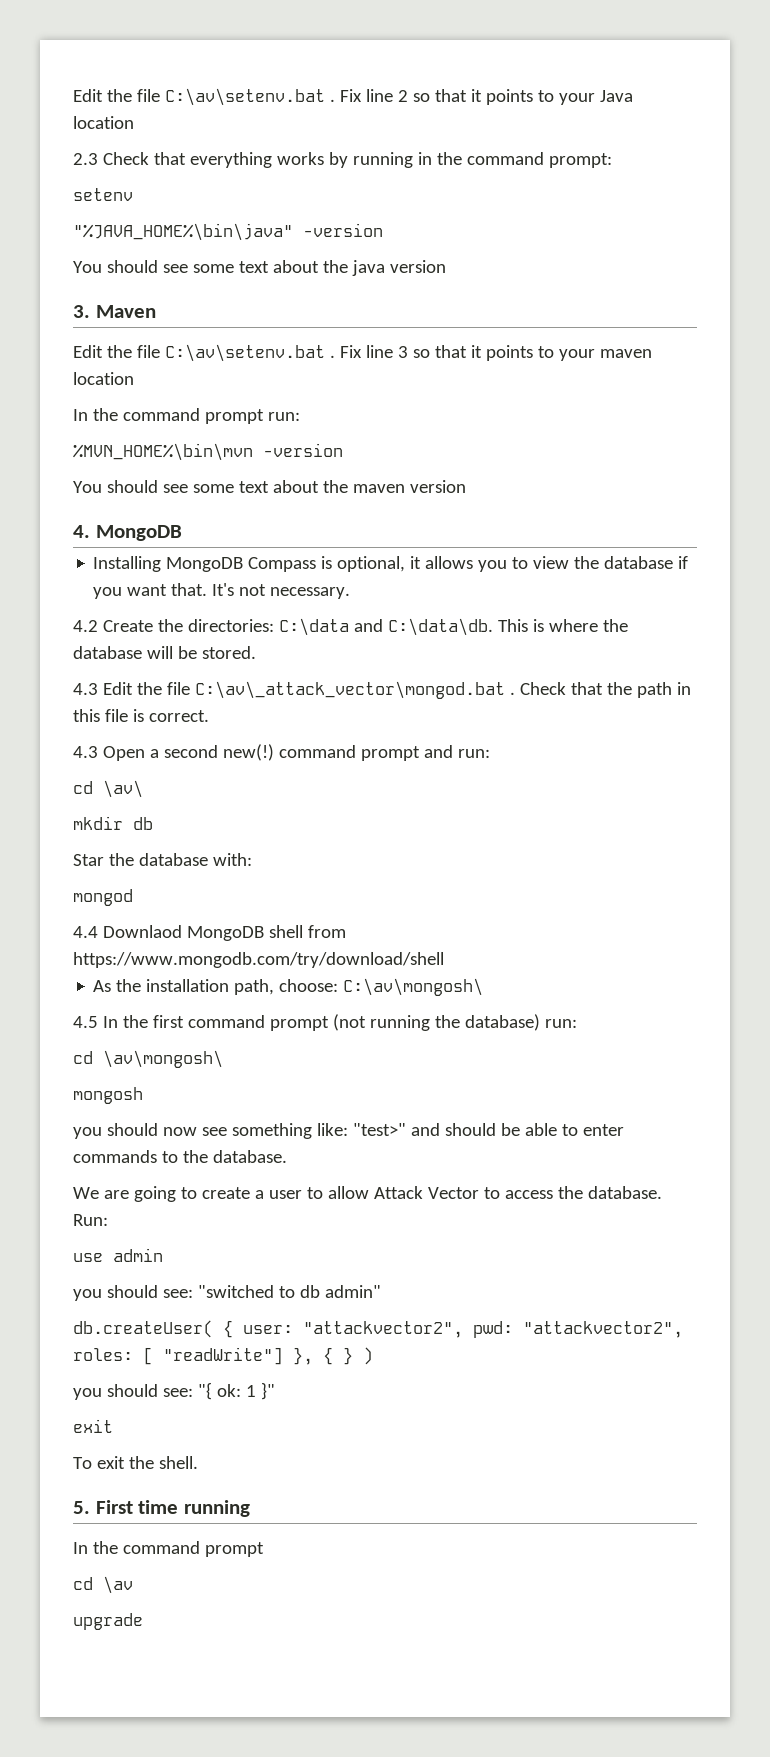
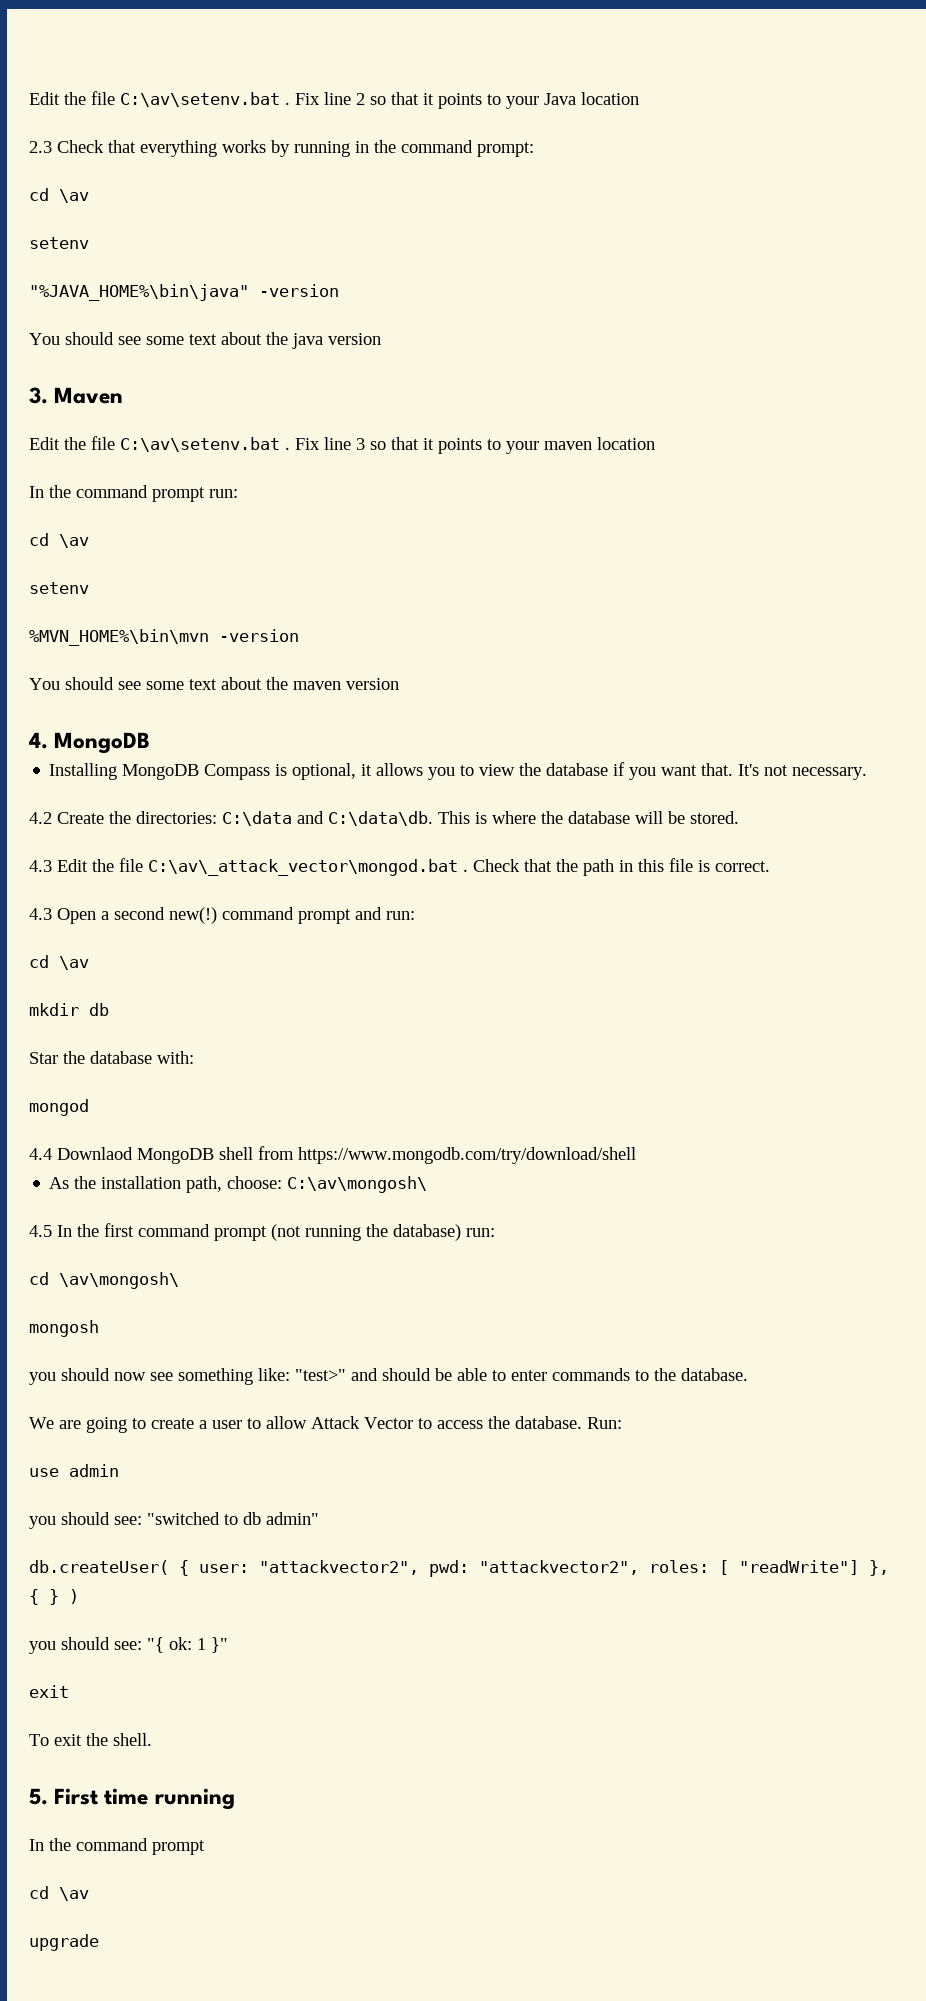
  2.3 Check that everything works by running in the command prompt:
+ cd \av
  In the command prompt run:
+ cd \av
+ setenv
  4.3 Open a second new(!) command prompt and run:
- cd \av\
+ cd \av

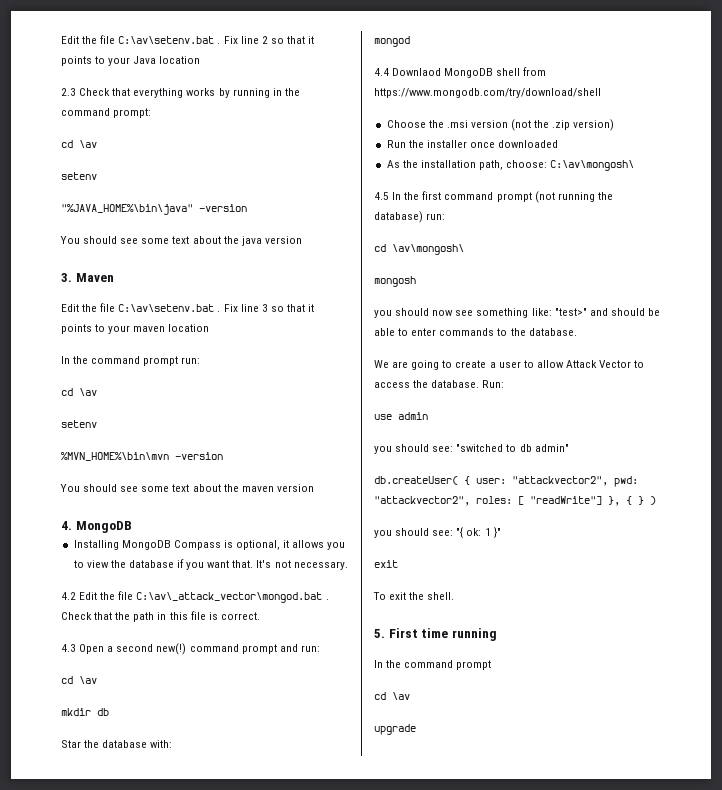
- 4.2 Create the directories: C:\data and C:\data\db. This is where the database will be stored.
- 4.3 Edit the file C:\av\_attack_vector\mongod.bat .
+ 4.2 Edit the file C:\av\_attack_vector\mongod.bat .
+ Choose the .msi version (not the .zip version)
+ Run the installer once downloaded

